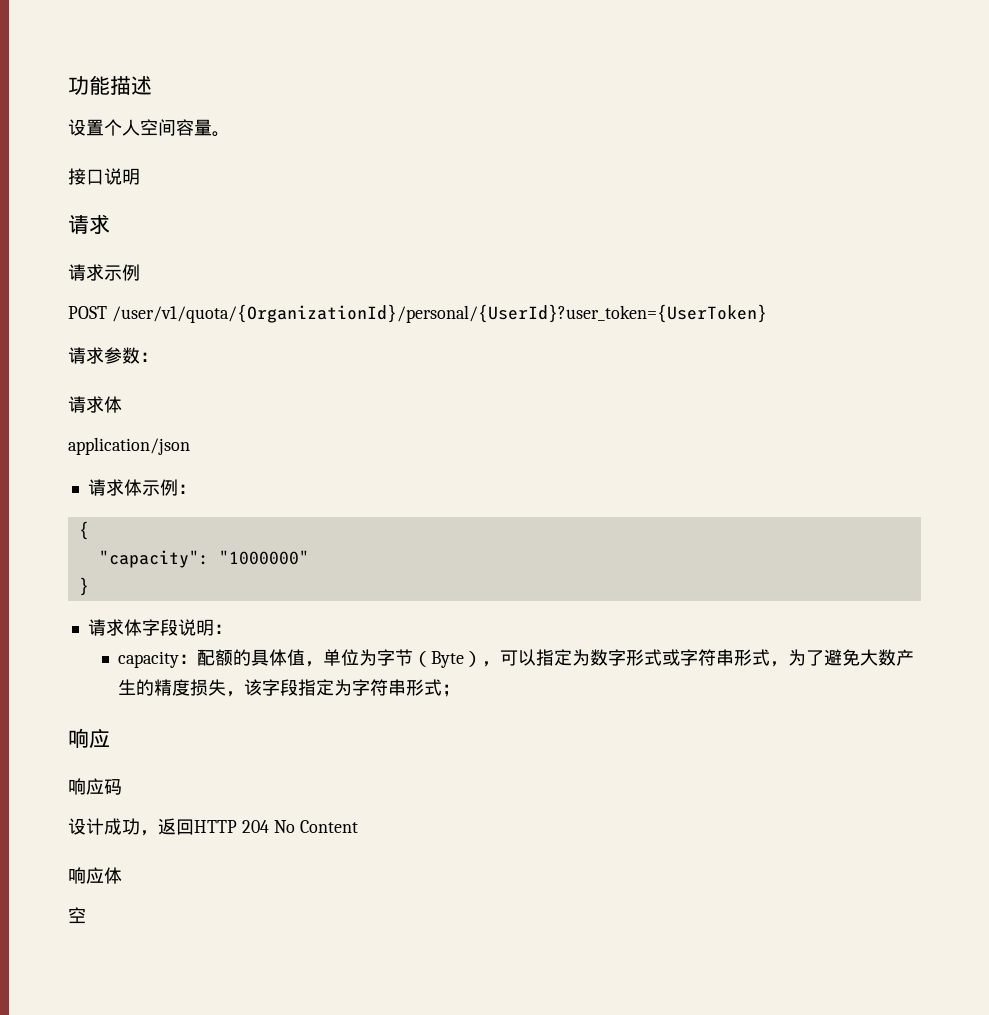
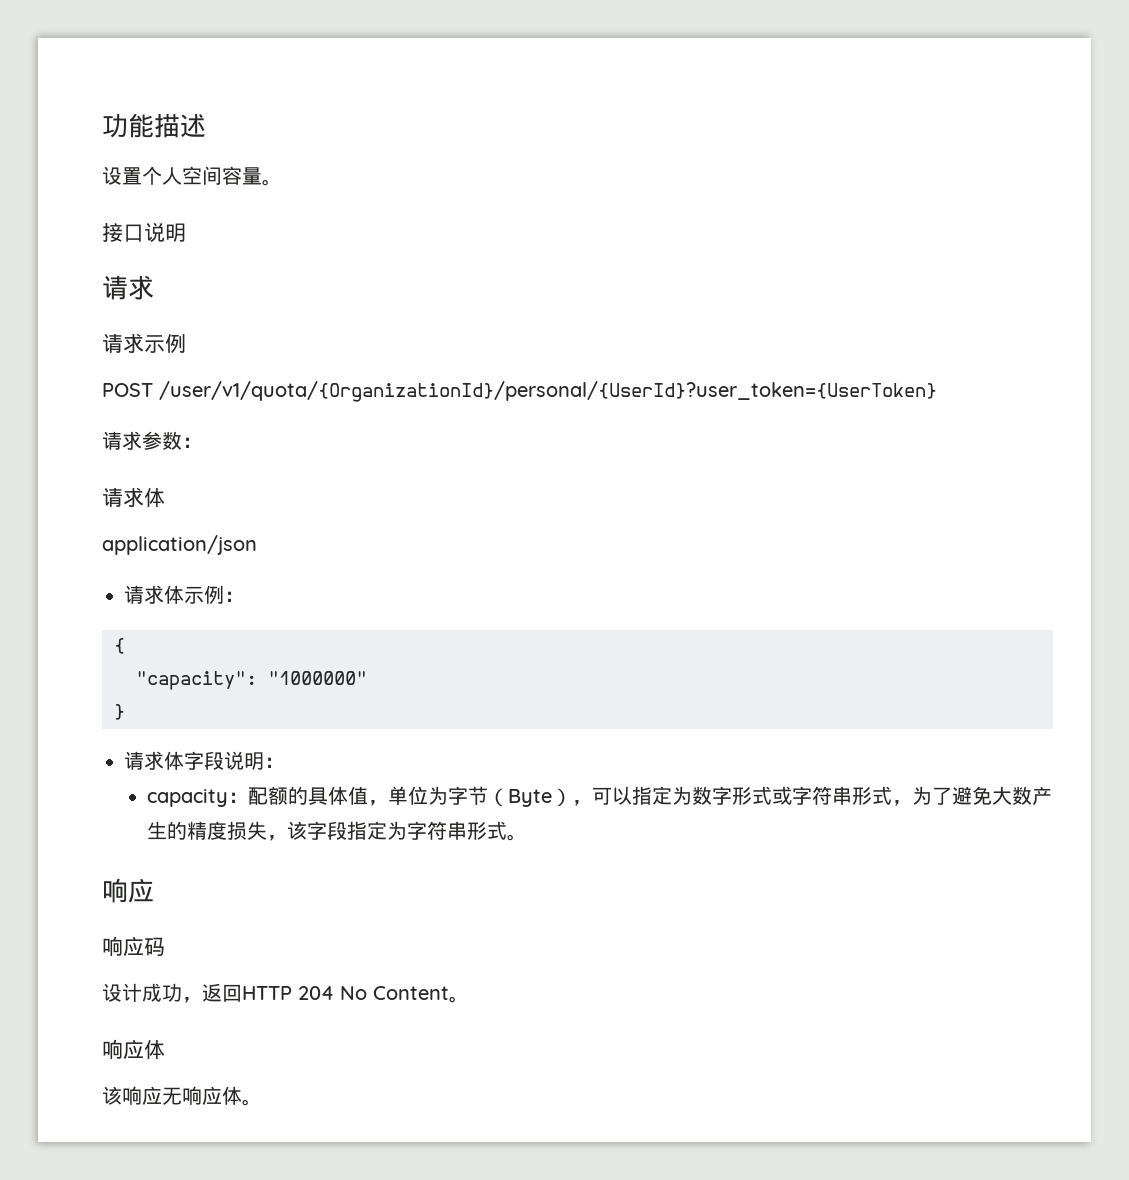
- capacity：配额的具体值，单位为字节（Byte），可以指定为数字形式或字符串形式，为了避免大数产生的精度损失，该字段指定为字符串形式；
+ capacity：配额的具体值，单位为字节（Byte），可以指定为数字形式或字符串形式，为了避免大数产生的精度损失，该字段指定为字符串形式。
- 设计成功，返回HTTP 204 No Content
+ 设计成功，返回HTTP 204 No Content。
  响应体
- 空
+ 该响应无响应体。

